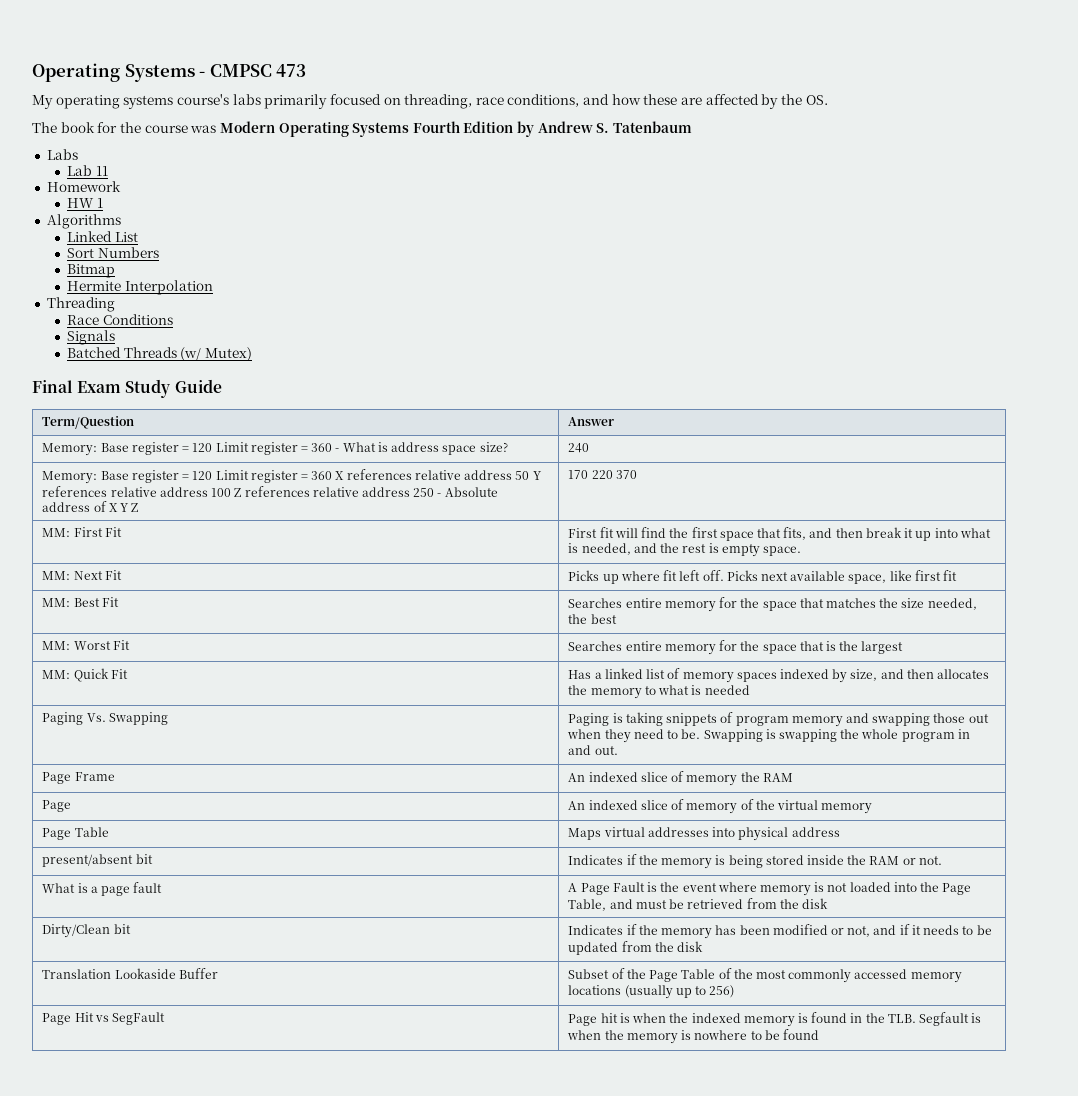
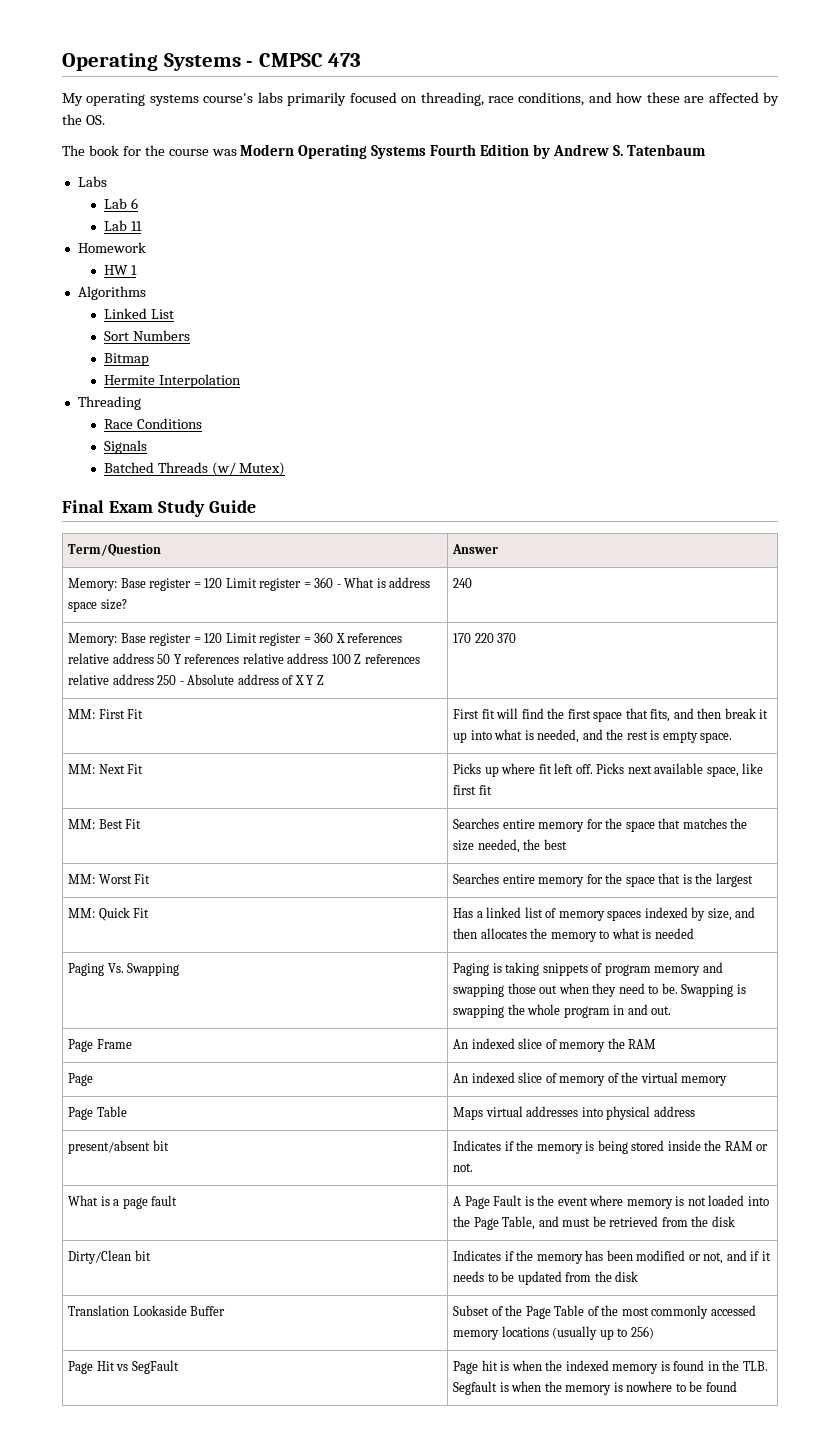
+ Lab 6

